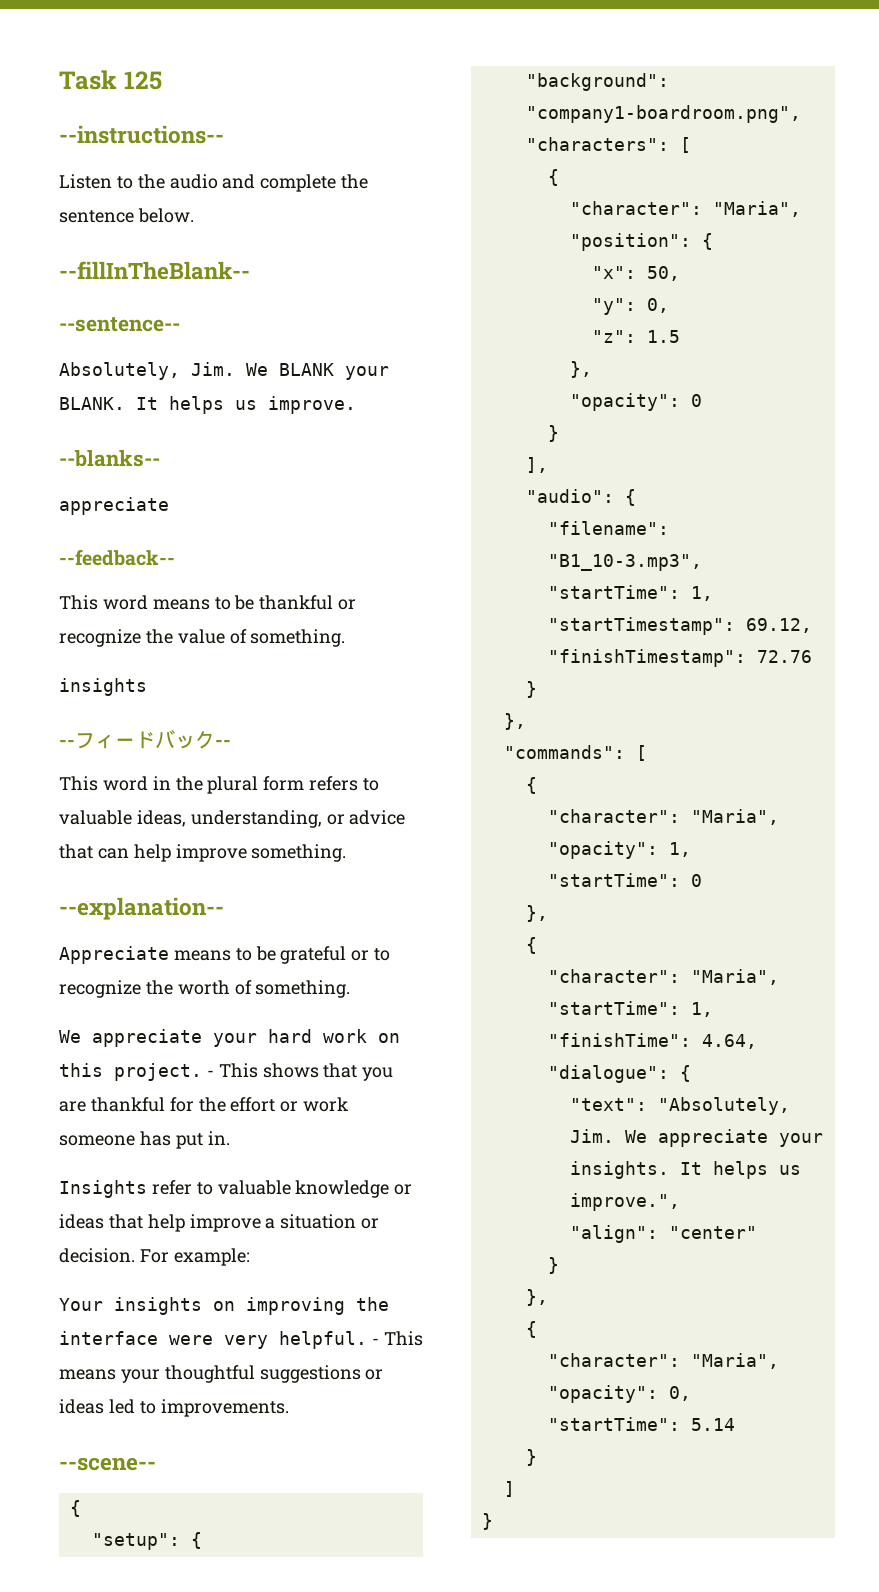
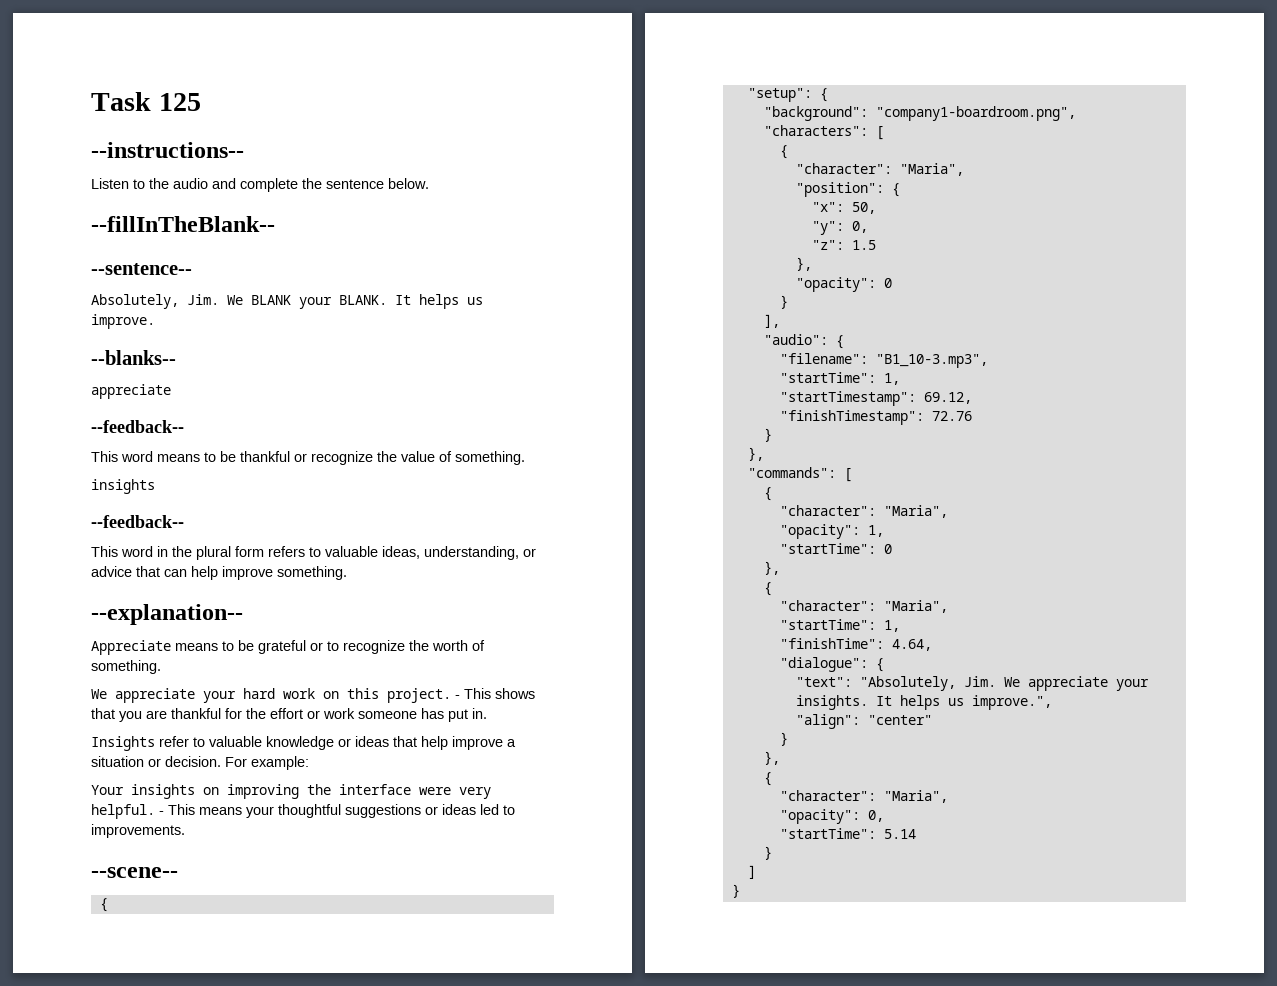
  This word means to be thankful or recognize the value of something.
  insights
- --フィードバック--
+ --feedback--

